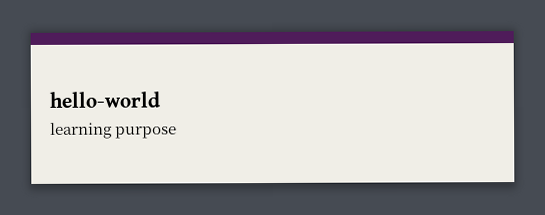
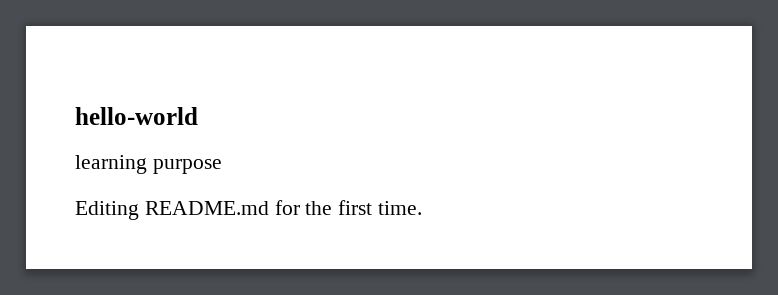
+ Editing README.md for the first time.

